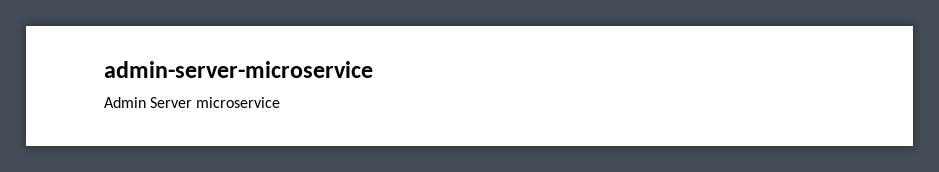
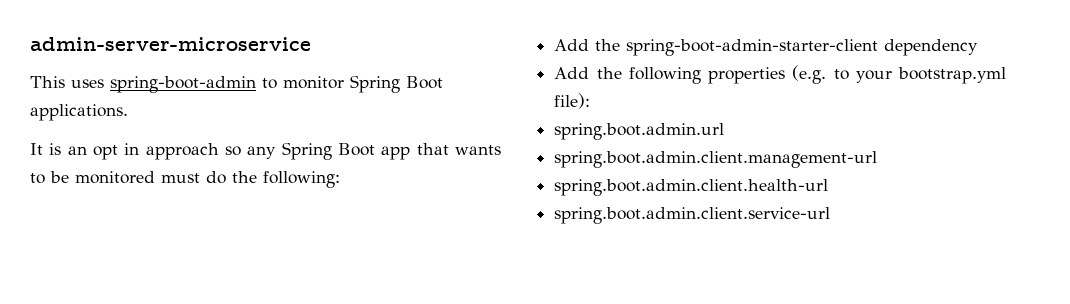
- Admin Server microservice
+ This uses spring-boot-admin to monitor Spring Boot applications.
+ It is an opt in approach so any Spring Boot app that wants to be monitored must do the following:
+ Add the spring-boot-admin-starter-client dependency
+ Add the following properties (e.g. to your bootstrap.yml file):
+ spring.boot.admin.url
+ spring.boot.admin.client.management-url
+ spring.boot.admin.client.health-url
+ spring.boot.admin.client.service-url

